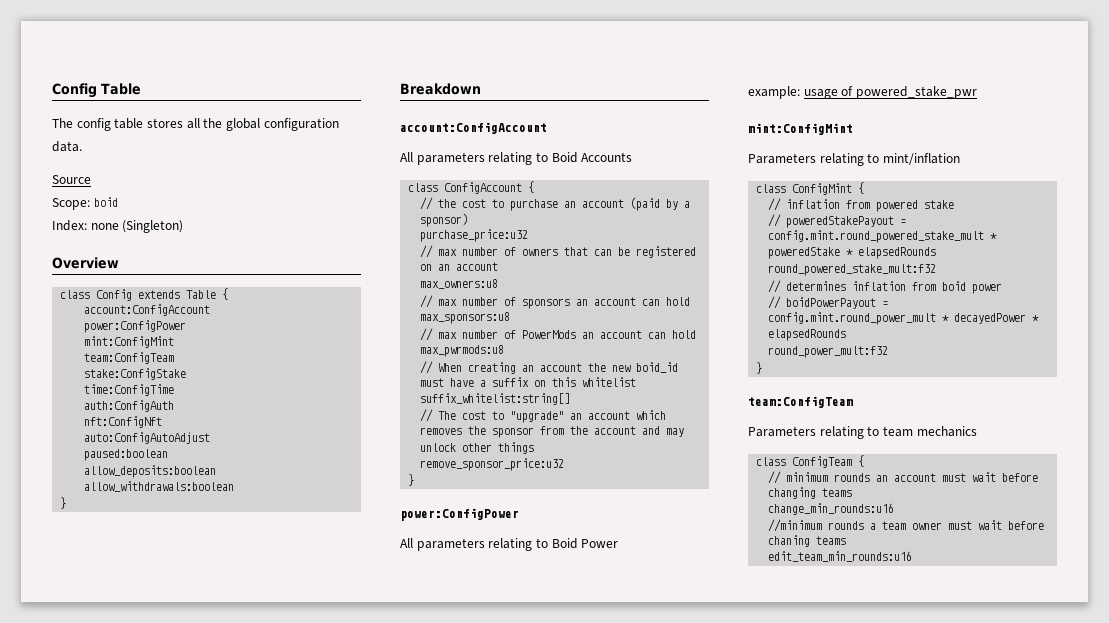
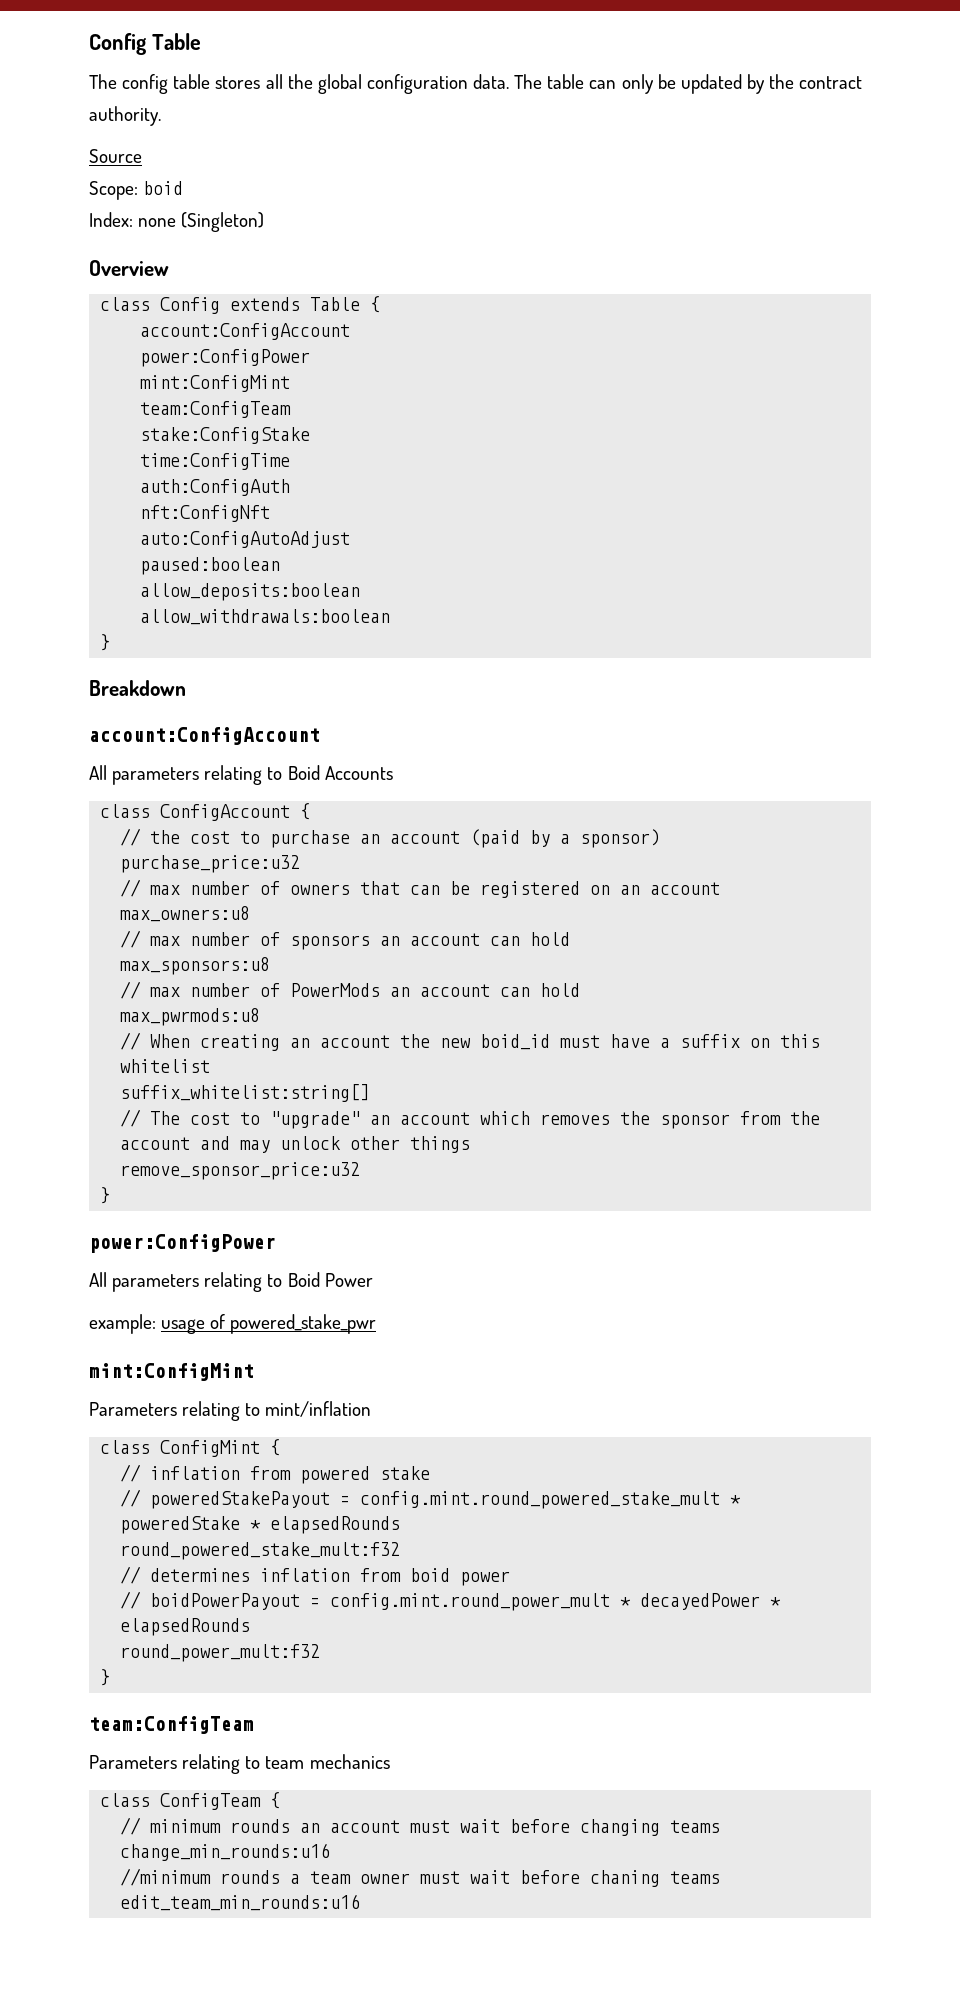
+ The table can only be updated by the contract authority.

